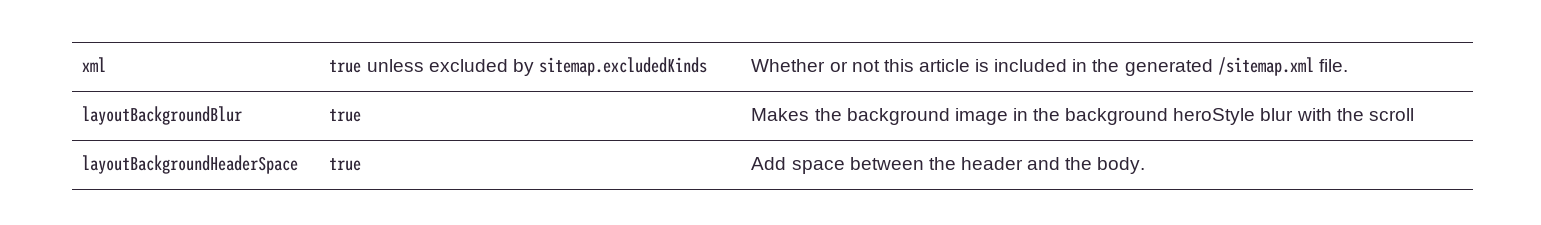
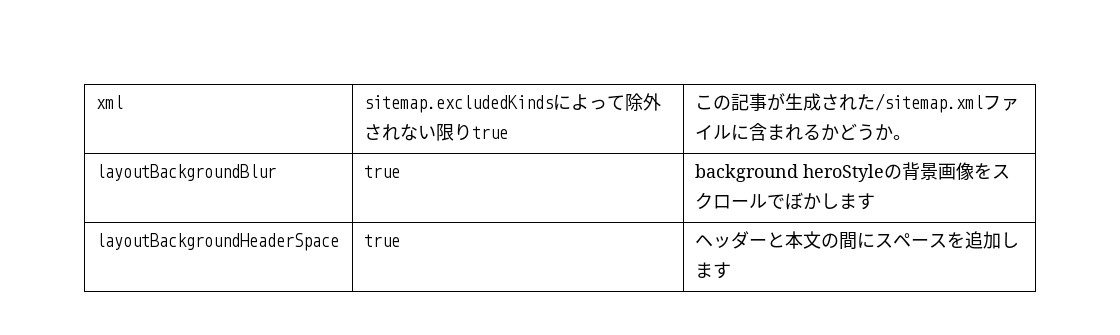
- xml | true unless excluded by sitemap.excludedKinds | Whether or not this article is included in the generated /sitemap.xml file.
- layoutBackgroundBlur | true | Makes the background image in the background heroStyle blur with the scroll
- layoutBackgroundHeaderSpace | true | Add space between the header and the body.
+ xml | sitemap.excludedKindsによって除外されない限りtrue | この記事が生成された/sitemap.xmlファイルに含まれるかどうか。
+ layoutBackgroundBlur | true | background heroStyleの背景画像をスクロールでぼかします
+ layoutBackgroundHeaderSpace | true | ヘッダーと本文の間にスペースを追加します

